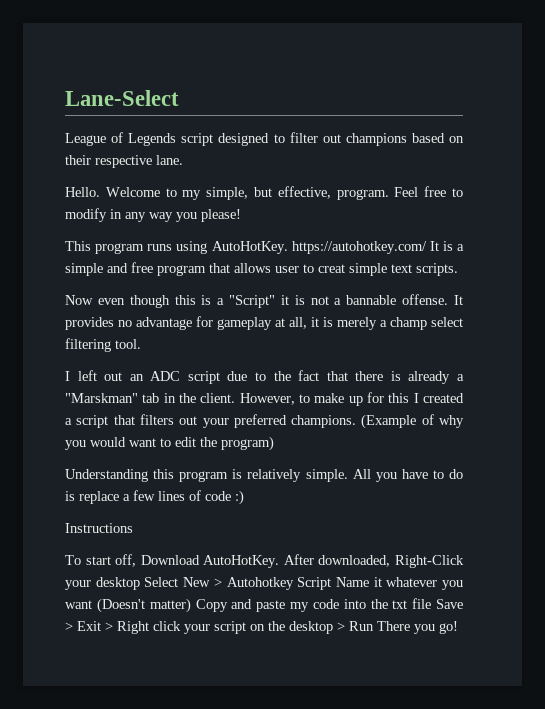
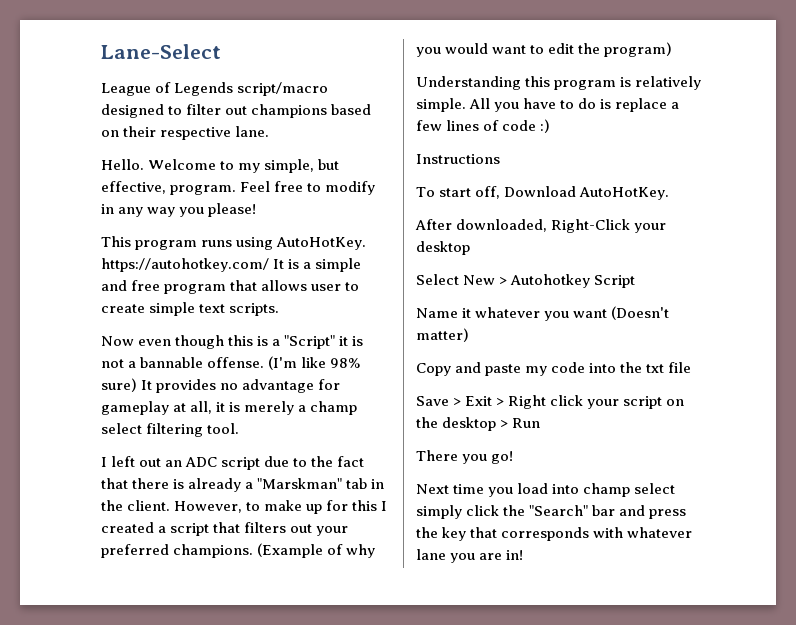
- League of Legends script designed to filter out champions based on their respective lane.
+ League of Legends script/macro designed to filter out champions based on their respective lane.
- This program runs using AutoHotKey. https://autohotkey.com/ It is a simple and free program that allows user to creat simple text scripts.
+ This program runs using AutoHotKey. https://autohotkey.com/ It is a simple and free program that allows user to create simple text scripts.
- It provides no advantage for gameplay at all, it is merely a champ select filtering tool.
+ (I'm like 98% sure) It provides no advantage for gameplay at all, it is merely a champ select filtering tool.
- To start off, Download AutoHotKey. After downloaded, Right-Click your desktop Select New > Autohotkey Script Name it whatever you want (Doesn't matter) Copy and paste my code into the txt file Save > Exit > Right click your script on the desktop > Run There you go!
+ To start off, Download AutoHotKey.
+ After downloaded, Right-Click your desktop
+ Select New > Autohotkey Script
+ Name it whatever you want (Doesn't matter)
+ Copy and paste my code into the txt file
+ Save > Exit > Right click your script on the desktop > Run
+ There you go!
+ Next time you load into champ select simply click the "Search" bar and press the key that corresponds with whatever lane you are in!

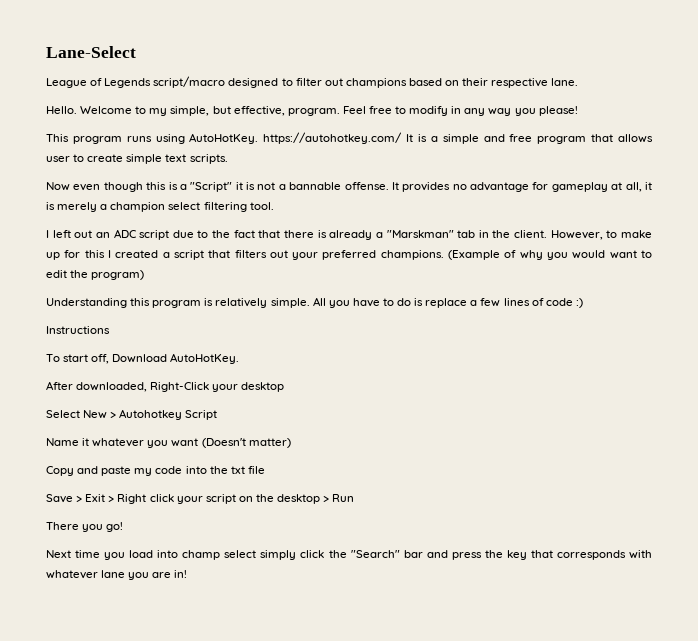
- (I'm like 98% sure) It provides no advantage for gameplay at all, it is merely a champ select filtering tool.
+ It provides no advantage for gameplay at all, it is merely a champion select filtering tool.

